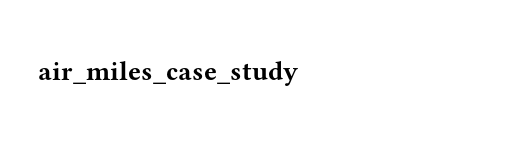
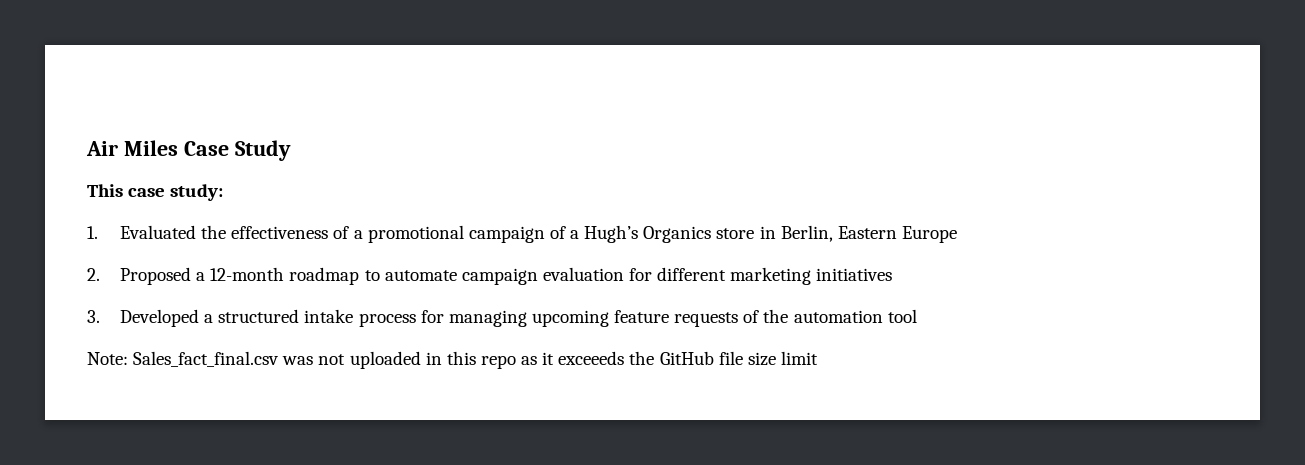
- air_miles_case_study
+ Air Miles Case Study
+ This case study:
+ 1. Evaluated the effectiveness of a promotional campaign of a Hugh’s Organics store in Berlin, Eastern Europe
+ 2. Proposed a 12-month roadmap to automate campaign evaluation for different marketing initiatives
+ 3. Developed a structured intake process for managing upcoming feature requests of the automation tool
+ Note: Sales_fact_final.csv was not uploaded in this repo as it exceeeds the GitHub file size limit

